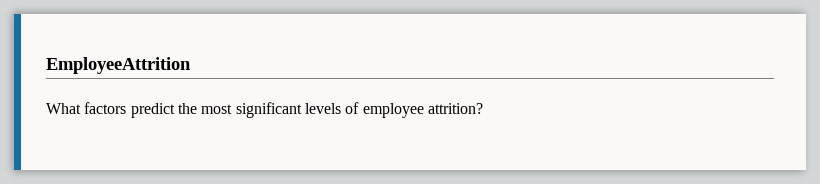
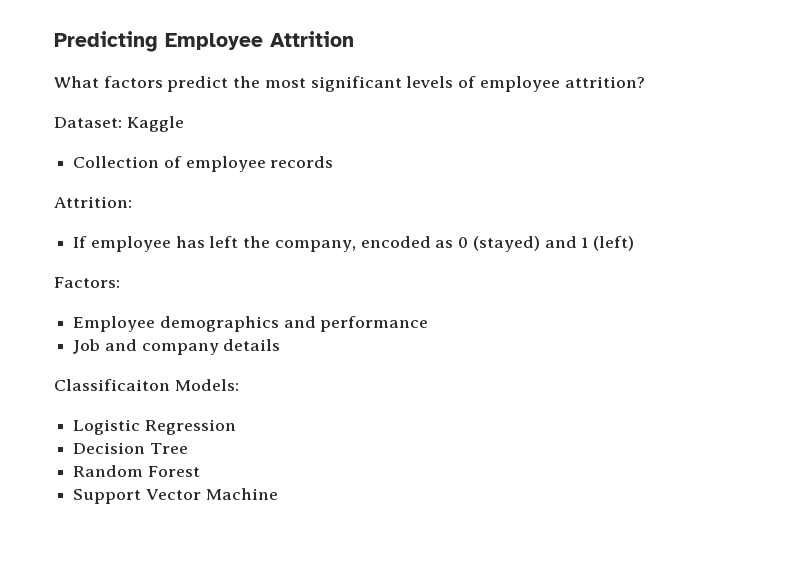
- EmployeeAttrition
+ Predicting Employee Attrition
+ Dataset: Kaggle
+ Collection of employee records
+ Attrition:
+ If employee has left the company, encoded as 0 (stayed) and 1 (left)
+ Factors:
+ Employee demographics and performance
+ Job and company details
+ Classificaiton Models:
+ Logistic Regression
+ Decision Tree
+ Random Forest
+ Support Vector Machine

